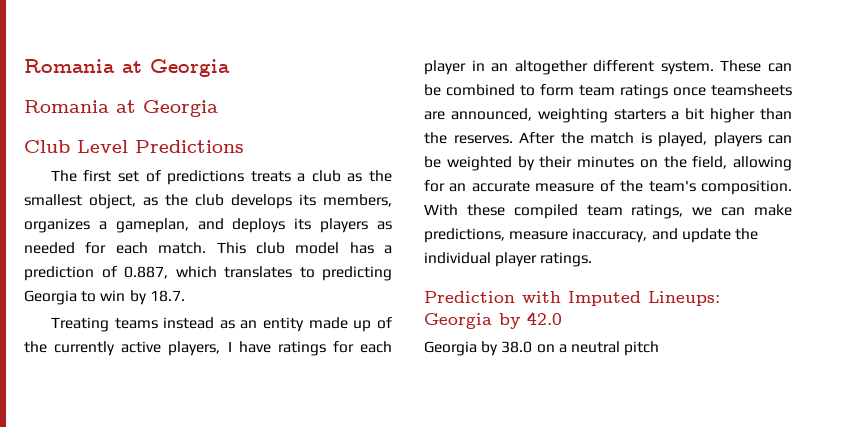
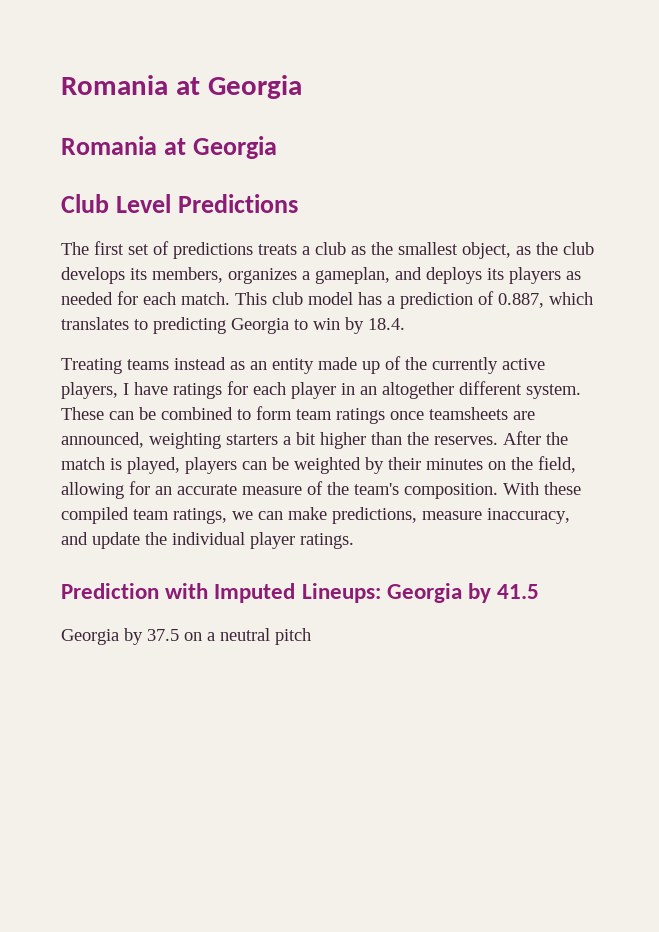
- This club model has a prediction of 0.887, which translates to predicting Georgia to win by 18.7.
+ This club model has a prediction of 0.887, which translates to predicting Georgia to win by 18.4.
- Prediction with Imputed Lineups: Georgia by 42.0
- Georgia by 38.0 on a neutral pitch
+ Prediction with Imputed Lineups: Georgia by 41.5
+ Georgia by 37.5 on a neutral pitch

